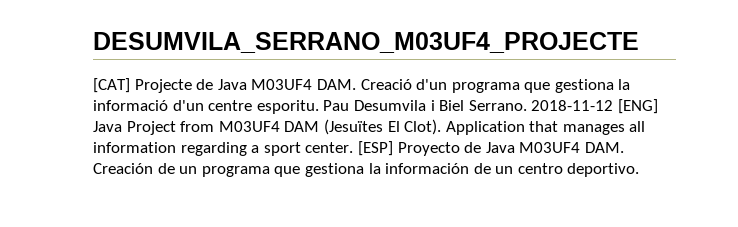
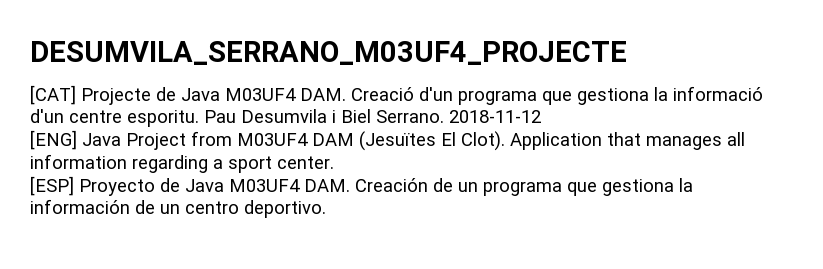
- 2018-11-12 [ENG] Java Project from M03UF4 DAM (Jesuïtes El Clot).
+ 2018-11-12
+ [ENG] Java Project from M03UF4 DAM (Jesuïtes El Clot).
- Application that manages all information regarding a sport center. [ESP] Proyecto de Java M03UF4 DAM. Creación de un programa que gestiona la información de un centro deportivo.
+ Application that manages all information regarding a sport center.
+ [ESP] Proyecto de Java M03UF4 DAM. Creación de un programa que gestiona la información de un centro deportivo.

